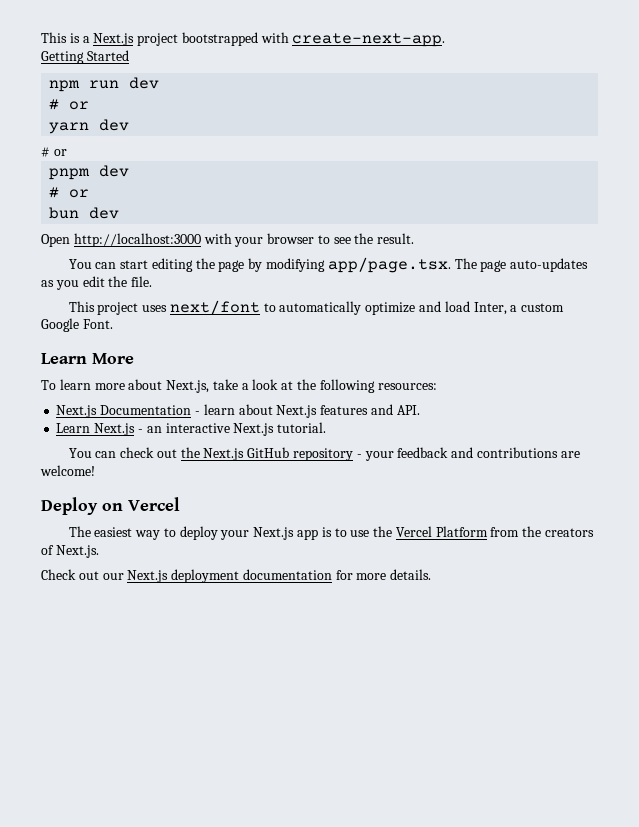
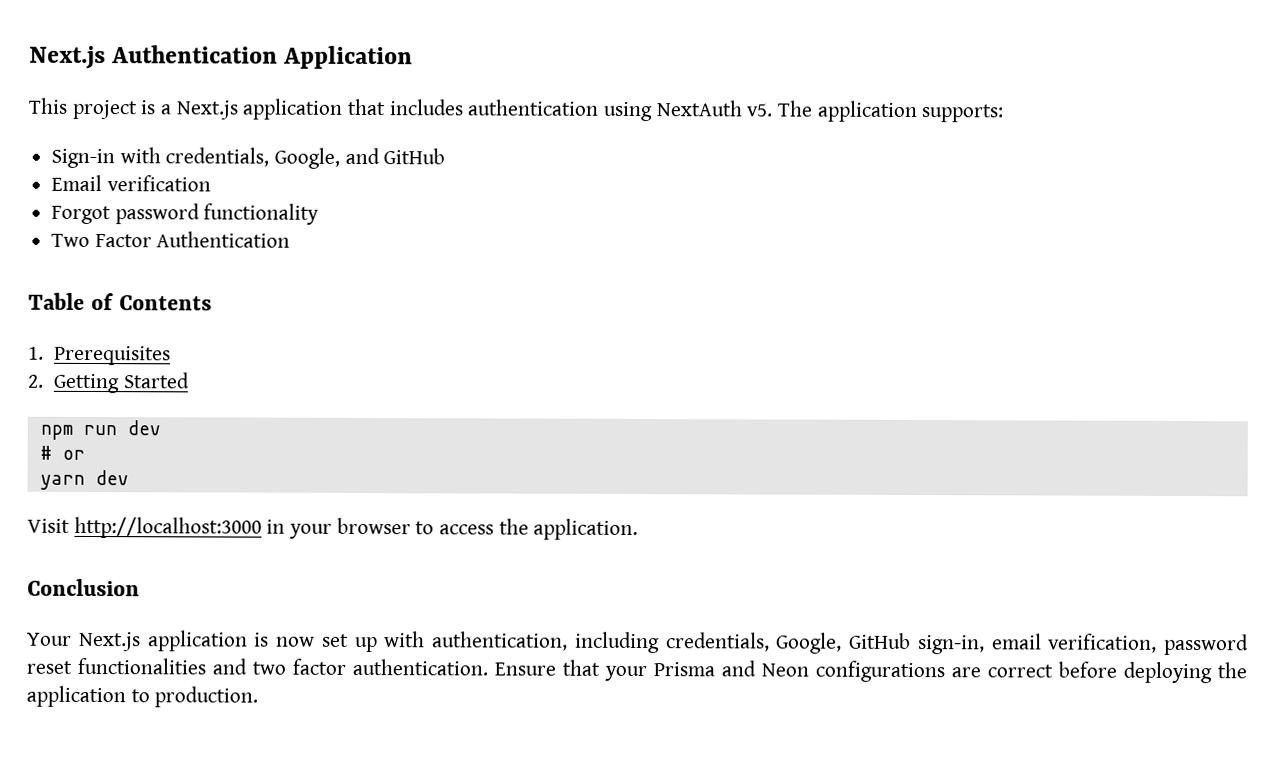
- This is a Next.js project bootstrapped with create-next-app.
- Getting Started
+ Next.js Authentication Application
+ This project is a Next.js application that includes authentication using NextAuth v5. The application supports:
+ Sign-in with credentials, Google, and GitHub
+ Email verification
+ Forgot password functionality
+ Two Factor Authentication
+ Table of Contents
+ 1. Prerequisites
+ 2. Getting Started
  yarn dev
- # or
- pnpm dev
- # or
- bun dev
- Open http://localhost:3000 with your browser to see the result.
- You can start editing the page by modifying app/page.tsx. The page auto-updates as you edit the file.
- This project uses next/font to automatically optimize and load Inter, a custom Google Font.
- Learn More
- To learn more about Next.js, take a look at the following resources:
- Next.js Documentation - learn about Next.js features and API.
- Learn Next.js - an interactive Next.js tutorial.
- You can check out the Next.js GitHub repository - your feedback and contributions are welcome!
- Deploy on Vercel
- The easiest way to deploy your Next.js app is to use the Vercel Platform from the creators of Next.js.
- Check out our Next.js deployment documentation for more details.
+ Visit http://localhost:3000 in your browser to access the application.
+ Conclusion
+ Your Next.js application is now set up with authentication, including credentials, Google, GitHub sign-in, email verification, password reset functionalities and two factor authentication. Ensure that your Prisma and Neon configurations are correct before deploying the application to production.

